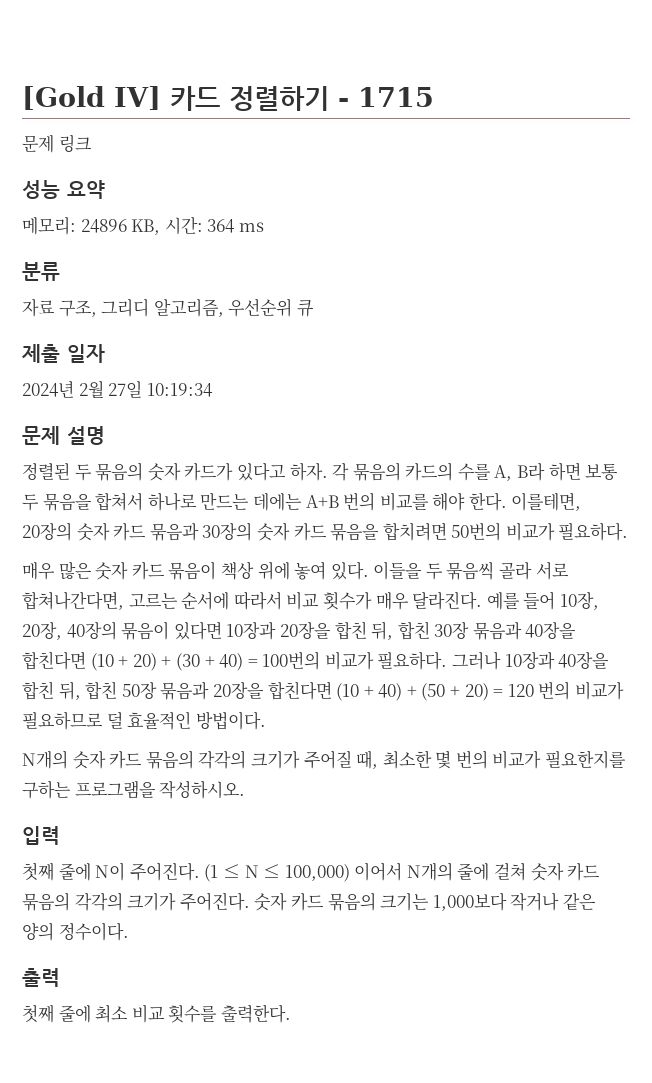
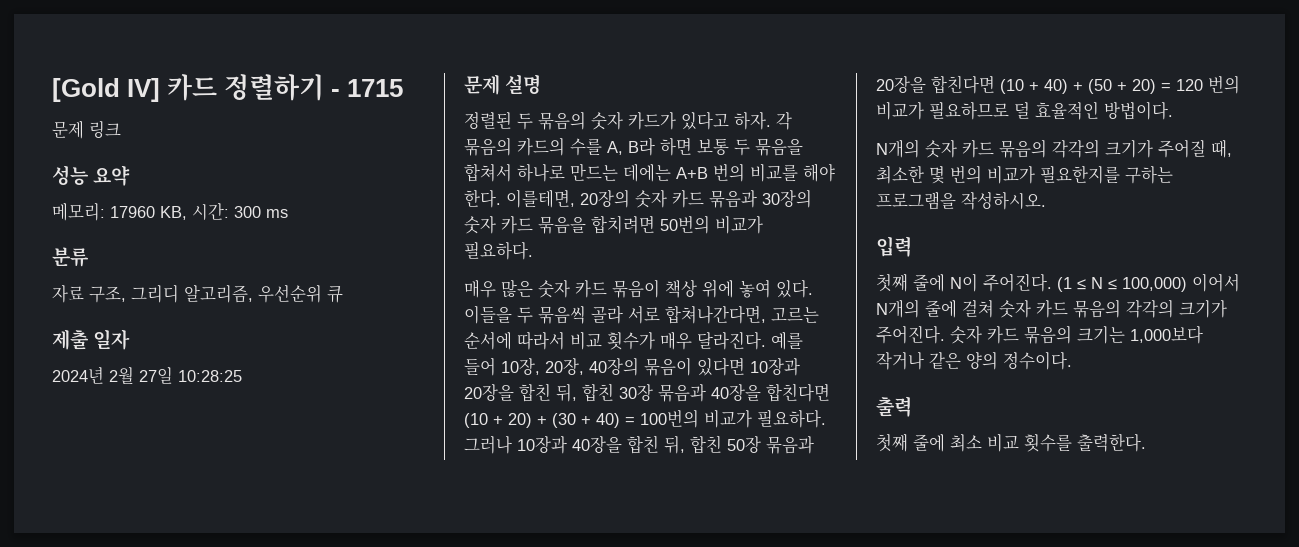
- 메모리: 24896 KB, 시간: 364 ms
+ 메모리: 17960 KB, 시간: 300 ms
- 2024년 2월 27일 10:19:34
+ 2024년 2월 27일 10:28:25

